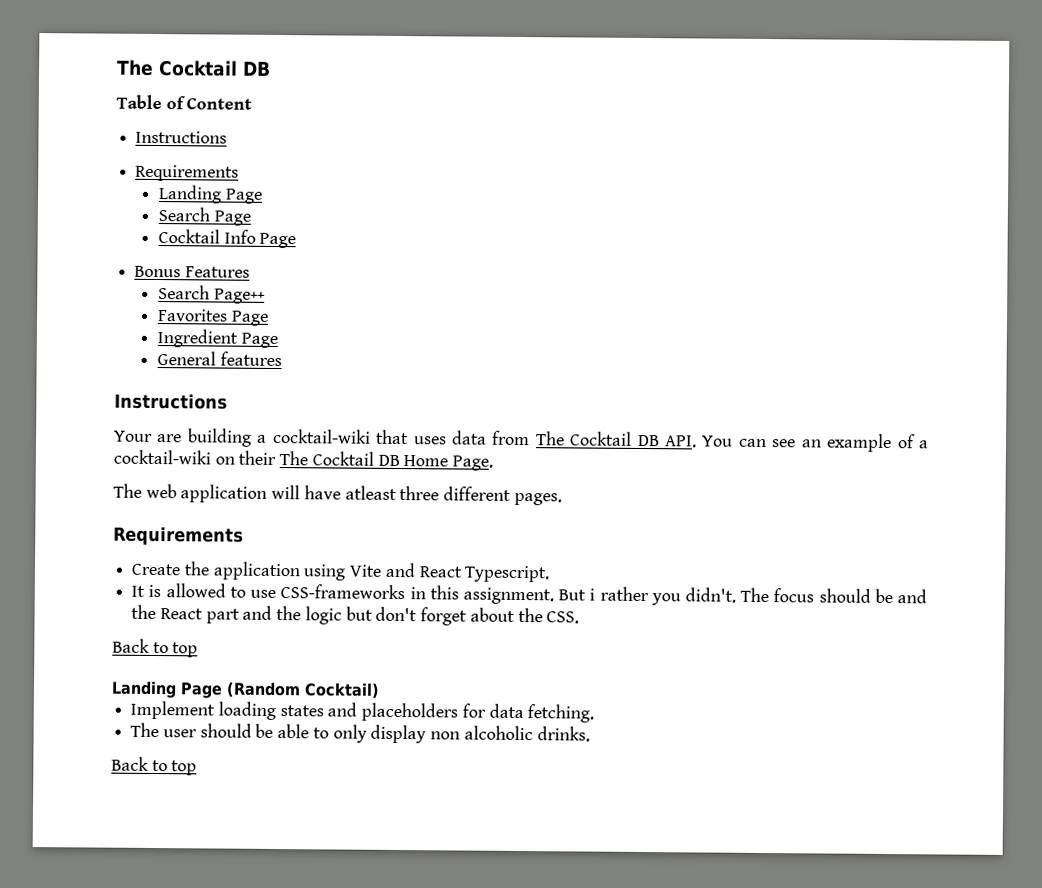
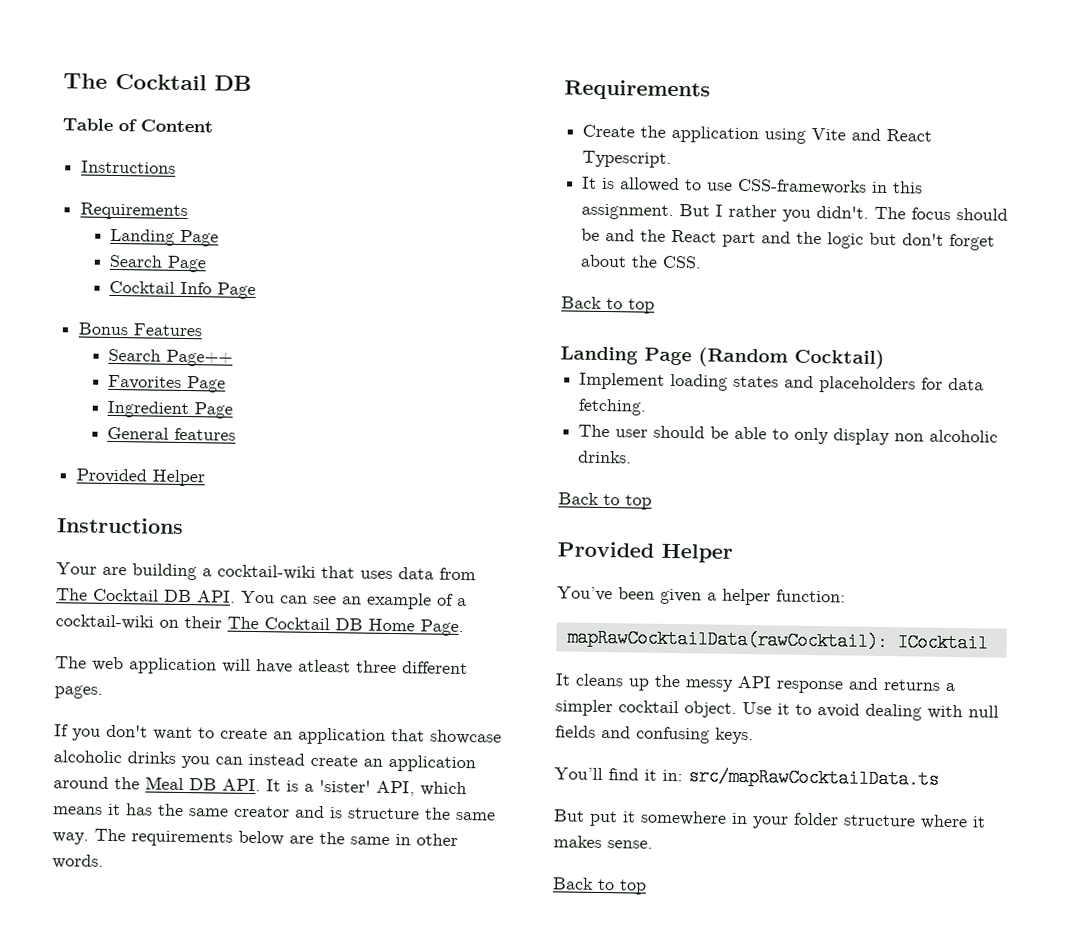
  General features
+ Provided Helper
+ If you don't want to create an application that showcase alcoholic drinks you can instead create an application around the Meal DB API. It is a 'sister' API, which means it has the same creator and is structure the same way. The requirements below are the same in other words.
- But i rather you didn't.
+ But I rather you didn't.
  The user should be able to only display non alcoholic drinks.
+ Back to top
+ Provided Helper
+ You’ve been given a helper function:
+ mapRawCocktailData(rawCocktail): ICocktail
+ It cleans up the messy API response and returns a simpler cocktail object. Use it to avoid dealing with null fields and confusing keys.
+ You’ll find it in: src/mapRawCocktailData.ts
+ But put it somewhere in your folder structure where it makes sense.

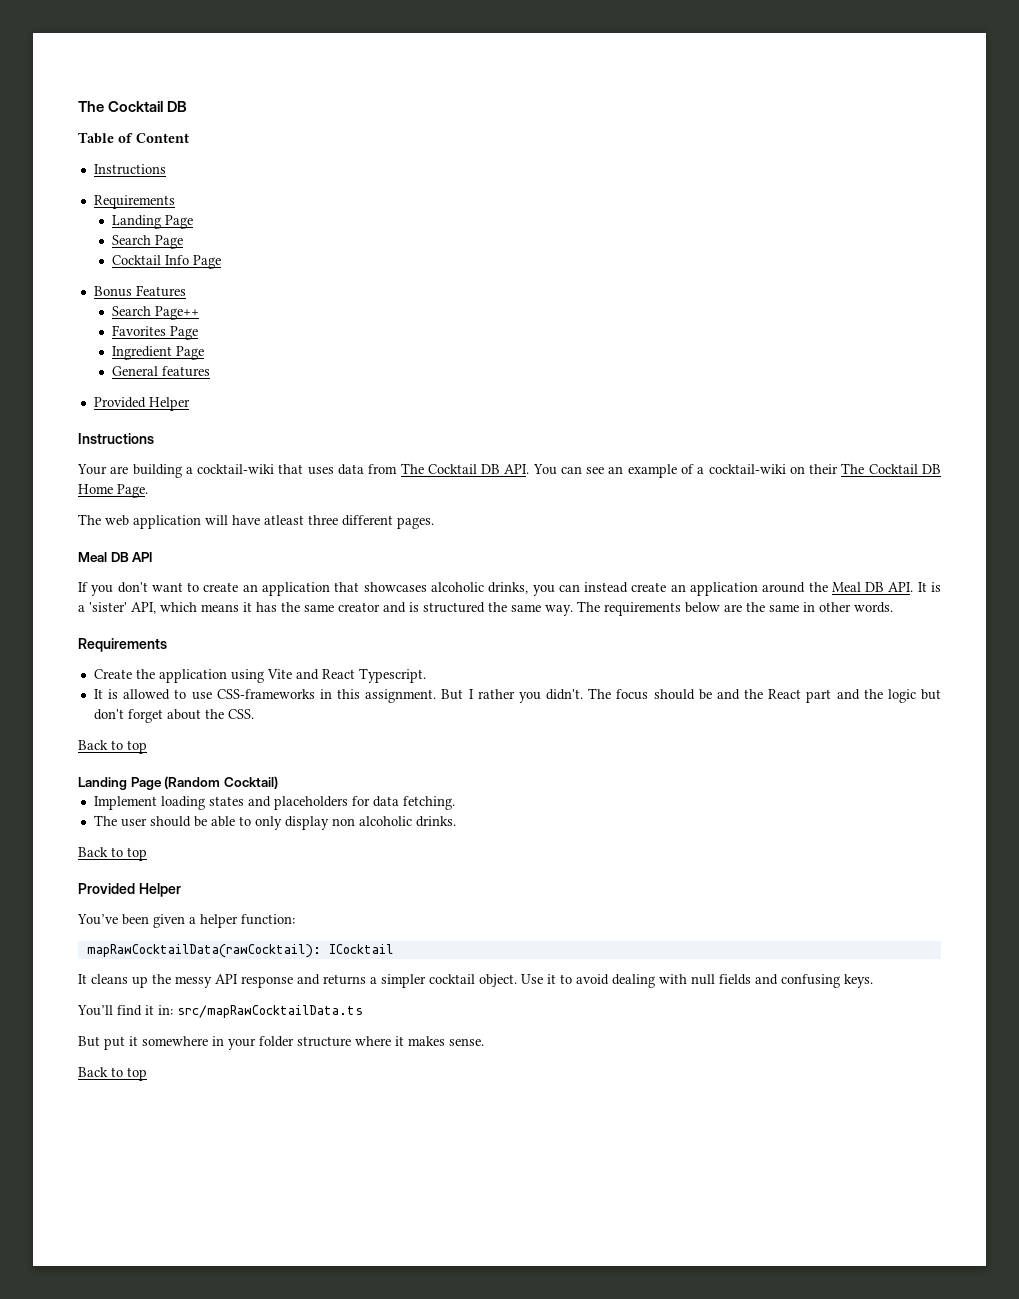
+ Meal DB API
- If you don't want to create an application that showcase alcoholic drinks you can instead create an application around the Meal DB API. It is a 'sister' API, which means it has the same creator and is structure the same way.
+ If you don't want to create an application that showcases alcoholic drinks, you can instead create an application around the Meal DB API. It is a 'sister' API, which means it has the same creator and is structured the same way.

